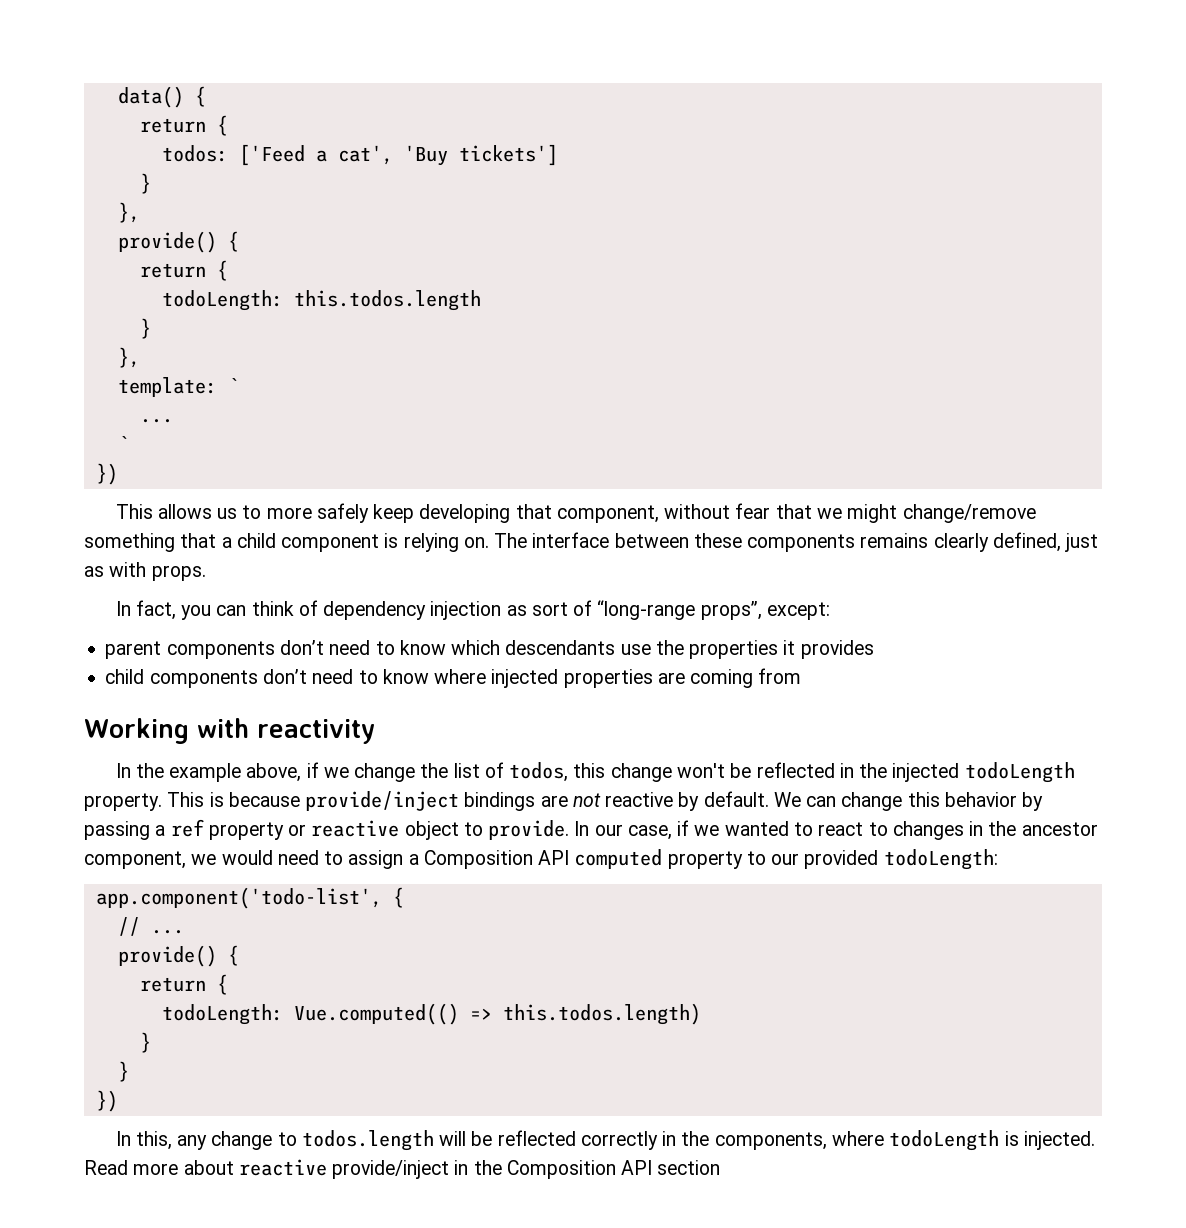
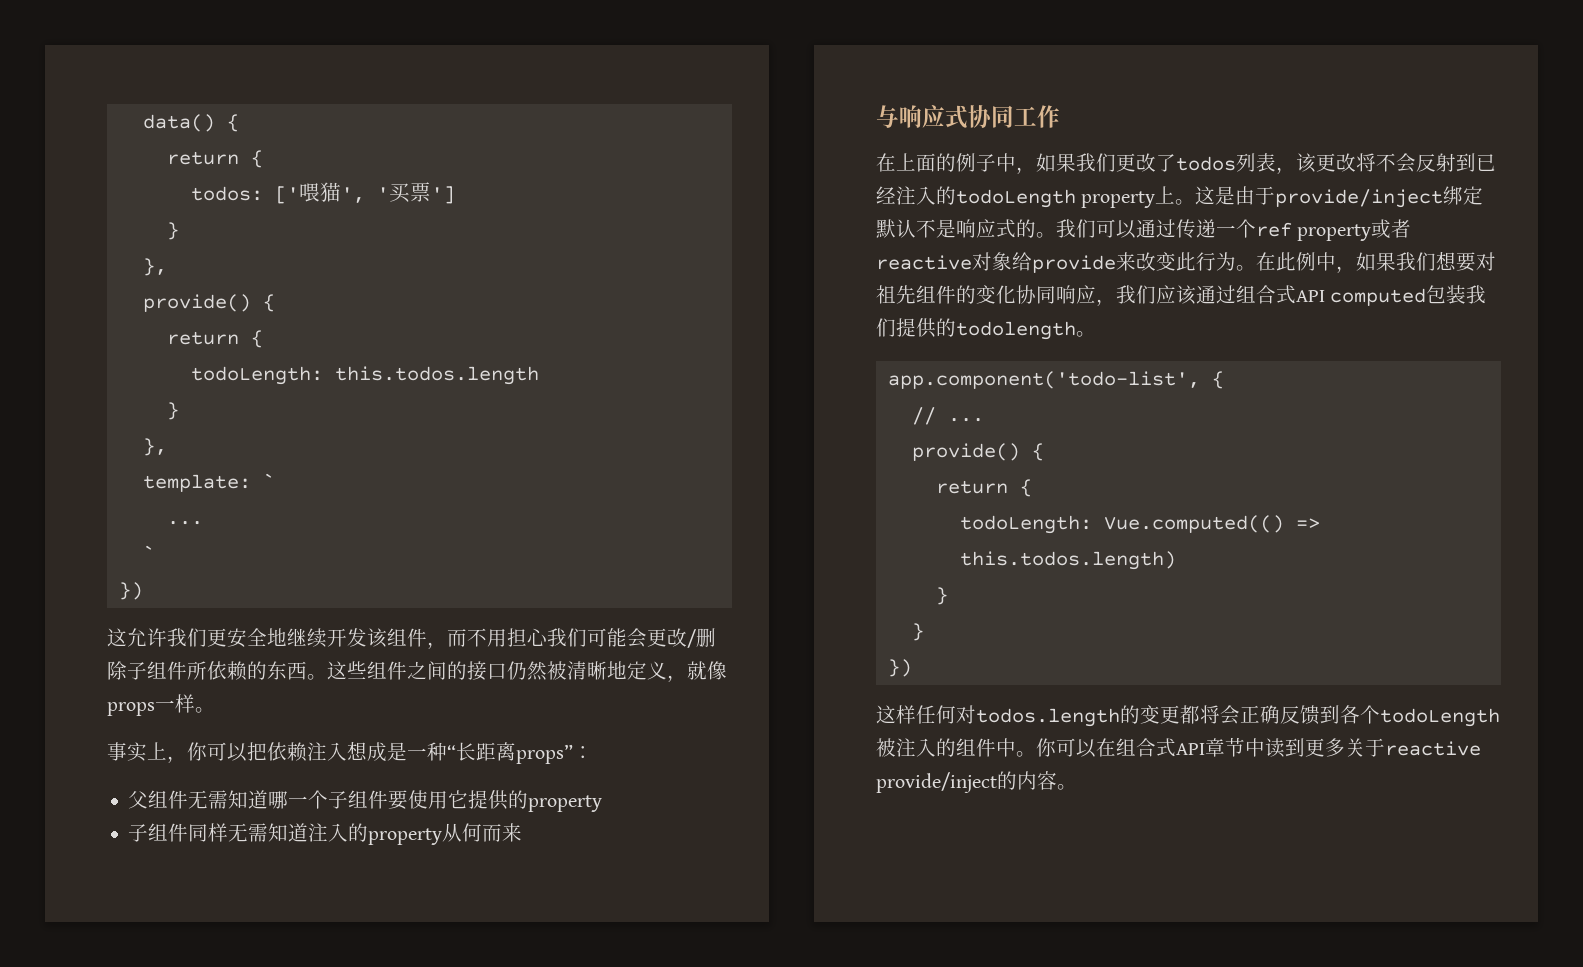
- todos: ['Feed a cat', 'Buy tickets']
+ todos: ['喂猫', '买票']
- This allows us to more safely keep developing that component, without fear that we might change/remove something that a child component is relying on. The interface between these components remains clearly defined, just as with props.
- In fact, you can think of dependency injection as sort of “long-range props”, except:
- parent components don’t need to know which descendants use the properties it provides
- child components don’t need to know where injected properties are coming from
- Working with reactivity
- In the example above, if we change the list of todos, this change won't be reflected in the injected todoLength property. This is because provide/inject bindings are not reactive by default. We can change this behavior by passing a ref property or reactive object to provide. In our case, if we wanted to react to changes in the ancestor component, we would need to assign a Composition API computed property to our provided todoLength:
+ 这允许我们更安全地继续开发该组件，而不用担心我们可能会更改/删除子组件所依赖的东西。这些组件之间的接口仍然被清晰地定义，就像props一样。
+ 事实上，你可以把依赖注入想成是一种“长距离props”：
+ 父组件无需知道哪一个子组件要使用它提供的property
+ 子组件同样无需知道注入的property从何而来
+ 与响应式协同工作
+ 在上面的例子中，如果我们更改了todos列表，该更改将不会反射到已经注入的todoLength property上。这是由于provide/inject绑定默认不是响应式的。我们可以通过传递一个ref property或者reactive对象给provide来改变此行为。在此例中，如果我们想要对祖先组件的变化协同响应，我们应该通过组合式API computed包装我们提供的todolength。
- In this, any change to todos.length will be reflected correctly in the components, where todoLength is injected. Read more about reactive provide/inject in the Composition API section
+ 这样任何对todos.length的变更都将会正确反馈到各个todoLength被注入的组件中。你可以在组合式API章节中读到更多关于reactive provide/inject的内容。

